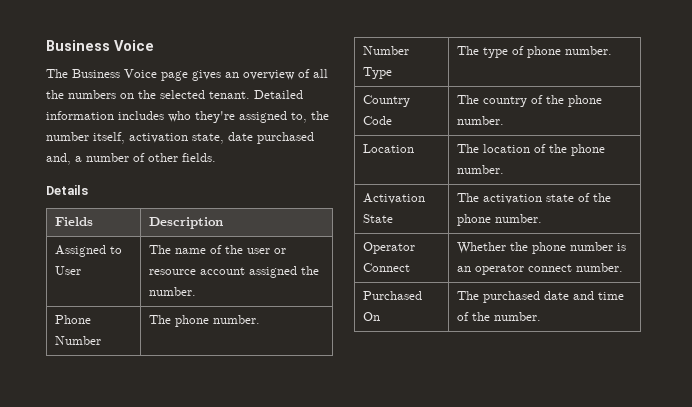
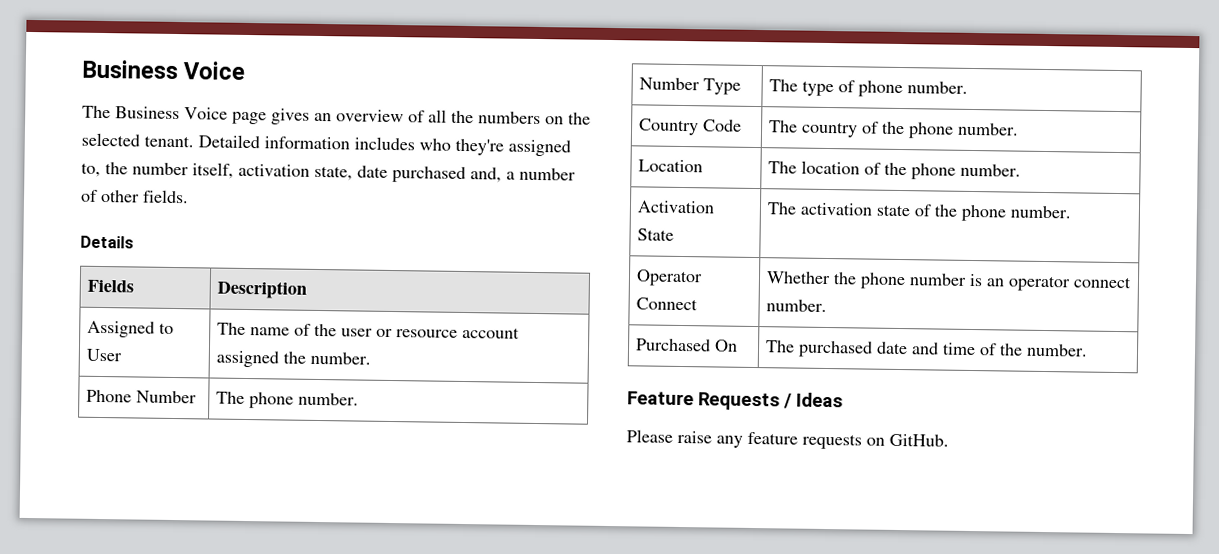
+ Feature Requests / Ideas
+ Please raise any feature requests on GitHub.

